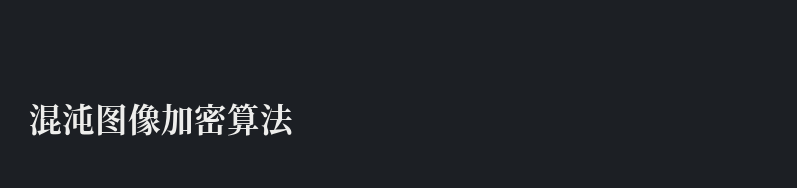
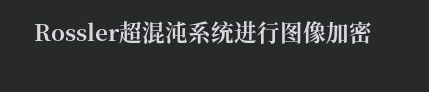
- 混沌图像加密算法
+ Rossler超混沌系统进行图像加密

